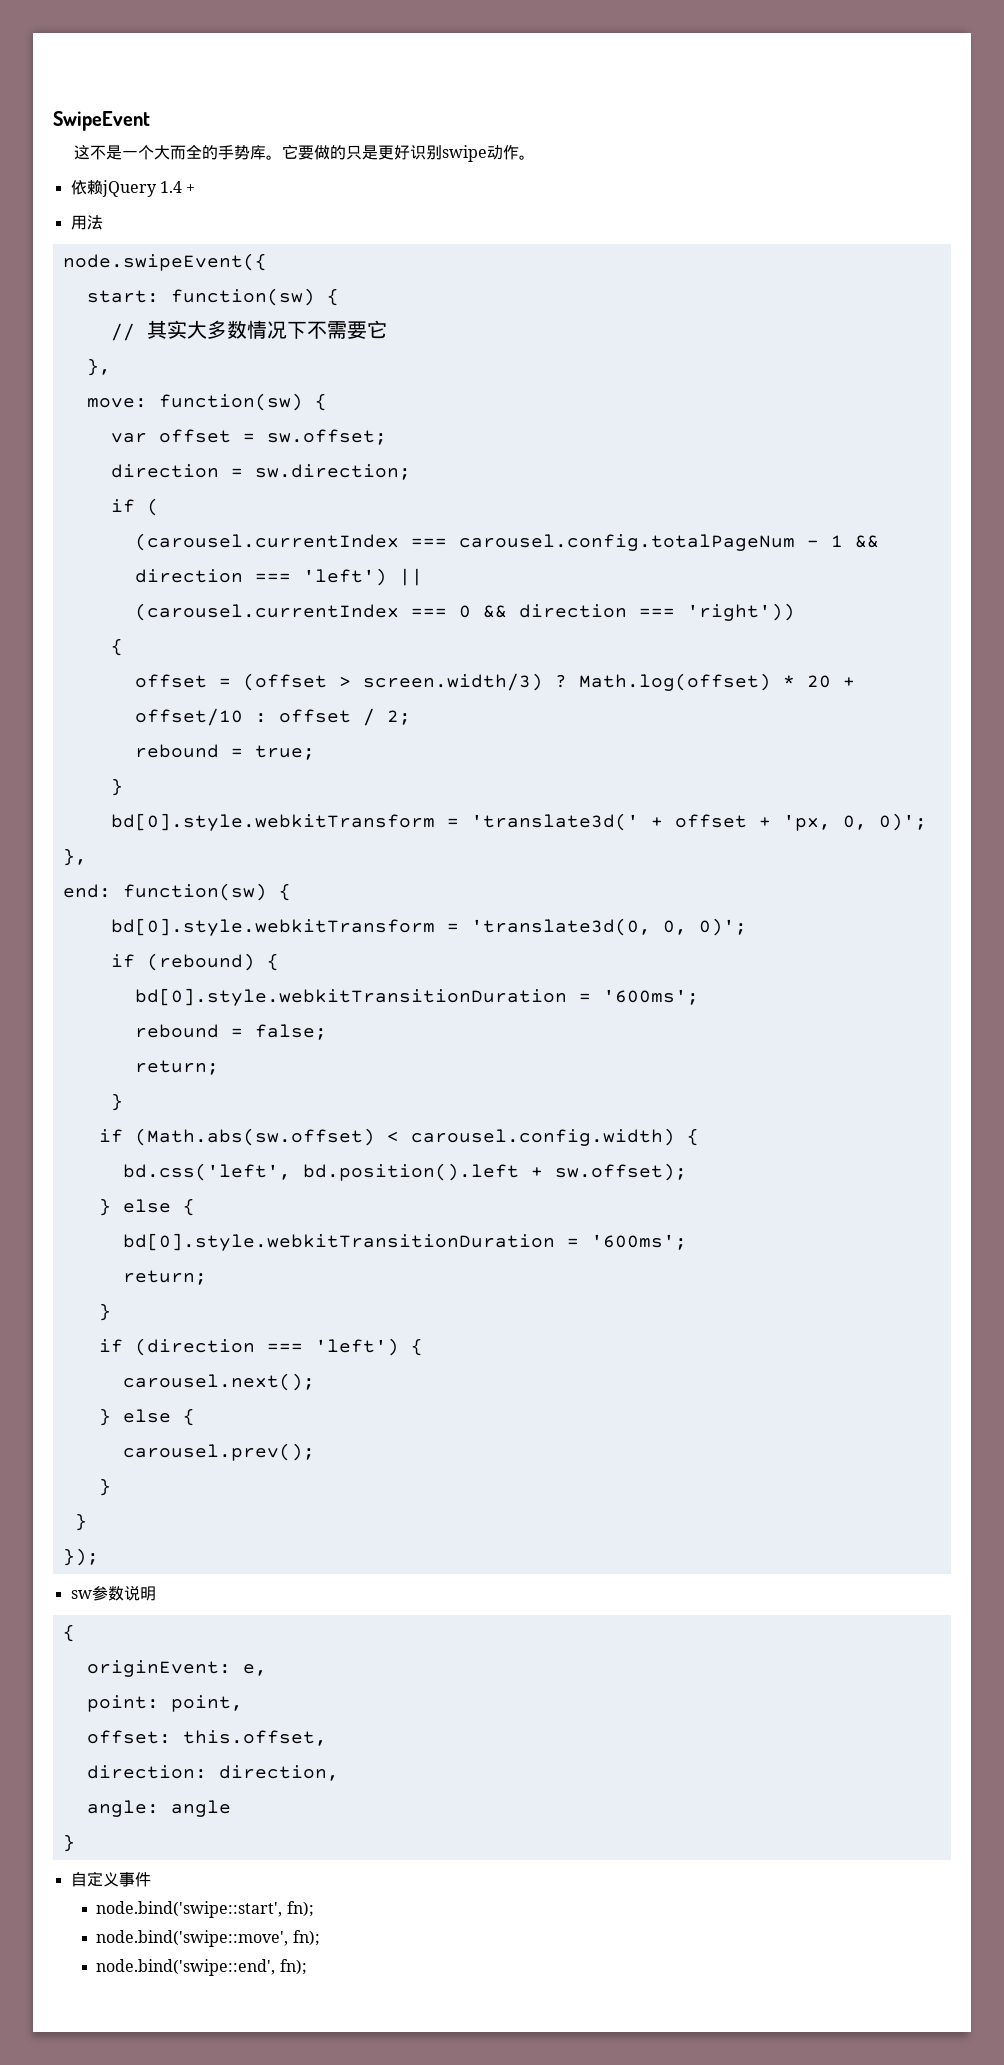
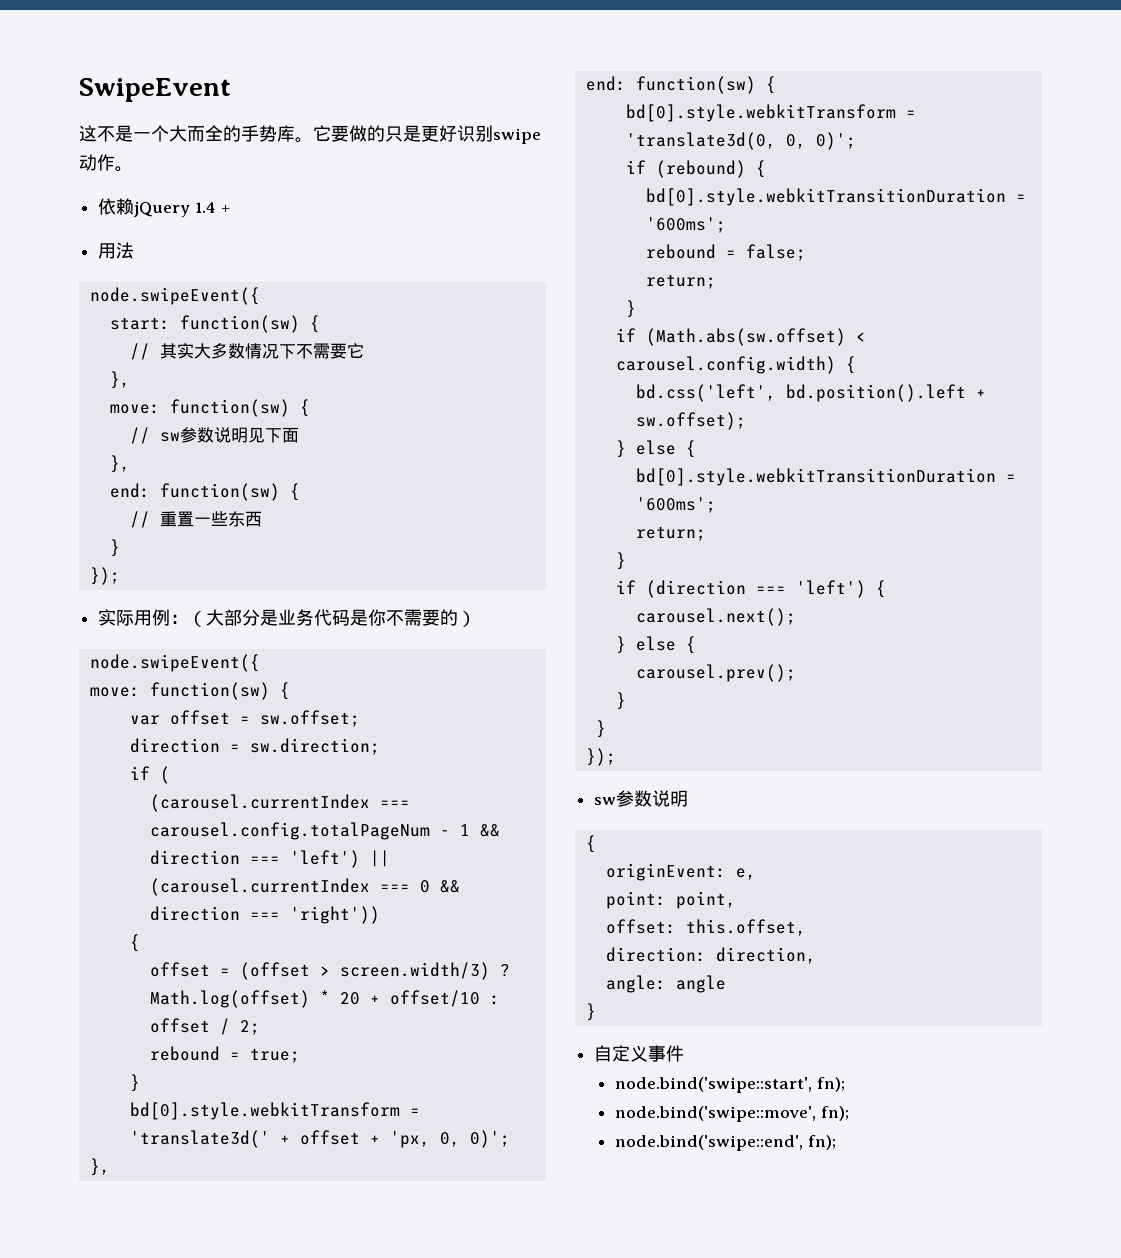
+ // sw参数说明见下面
+ },
+ end: function(sw) {
+ // 重置一些东西
+ }
+ });
+ 实际用例：（大部分是业务代码是你不需要的）
+ node.swipeEvent({
+ move: function(sw) {

